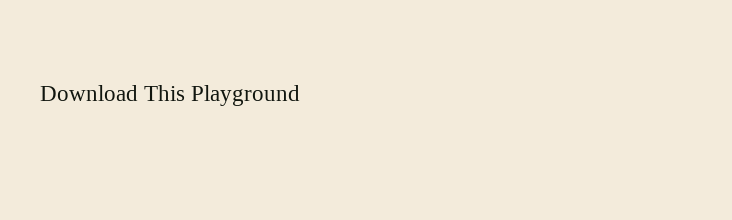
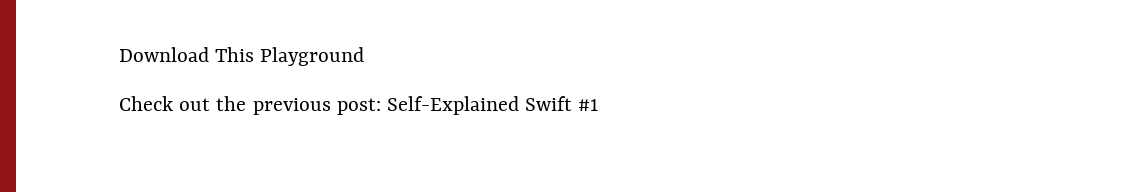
+ Check out the previous post: Self-Explained Swift #1

